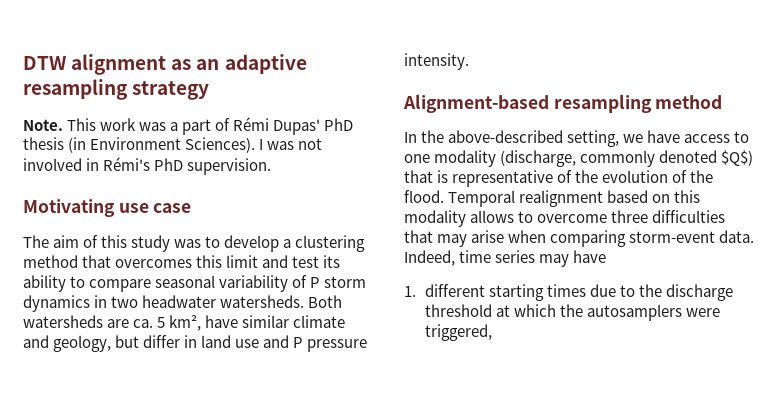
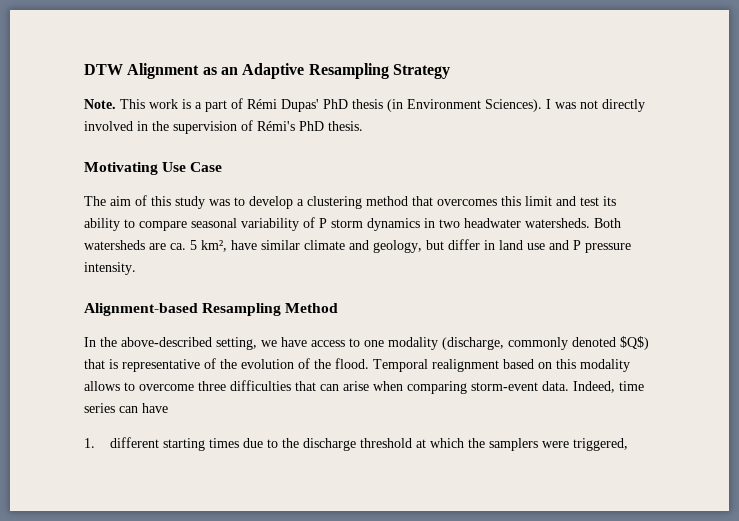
- DTW alignment as an adaptive resampling strategy
+ DTW Alignment as an Adaptive Resampling Strategy
- This work was a part of Rémi Dupas' PhD thesis (in Environment Sciences).
+ This work is a part of Rémi Dupas' PhD thesis (in Environment Sciences).
- I was not involved in Rémi's PhD supervision.
+ I was not directly involved in the supervision of Rémi's PhD thesis.
- Motivating use case
+ Motivating Use Case
- Alignment-based resampling method
+ Alignment-based Resampling Method
- Temporal realignment based on this modality allows to overcome three difficulties that may arise when comparing storm-event data.
+ Temporal realignment based on this modality allows to overcome three difficulties that can arise when comparing storm-event data.
- Indeed, time series may have
+ Indeed, time series can have
- 1. different starting times due to the discharge threshold at which the autosamplers were triggered,
+ 1. different starting times due to the discharge threshold at which the samplers were triggered,

